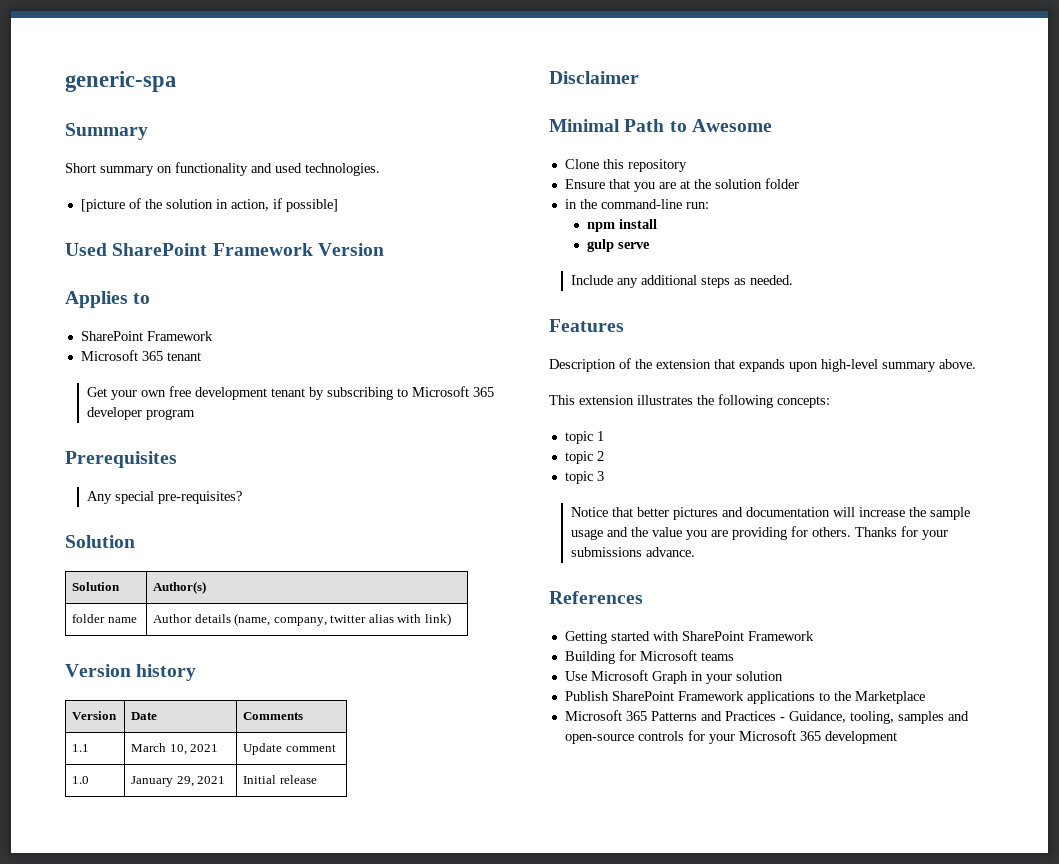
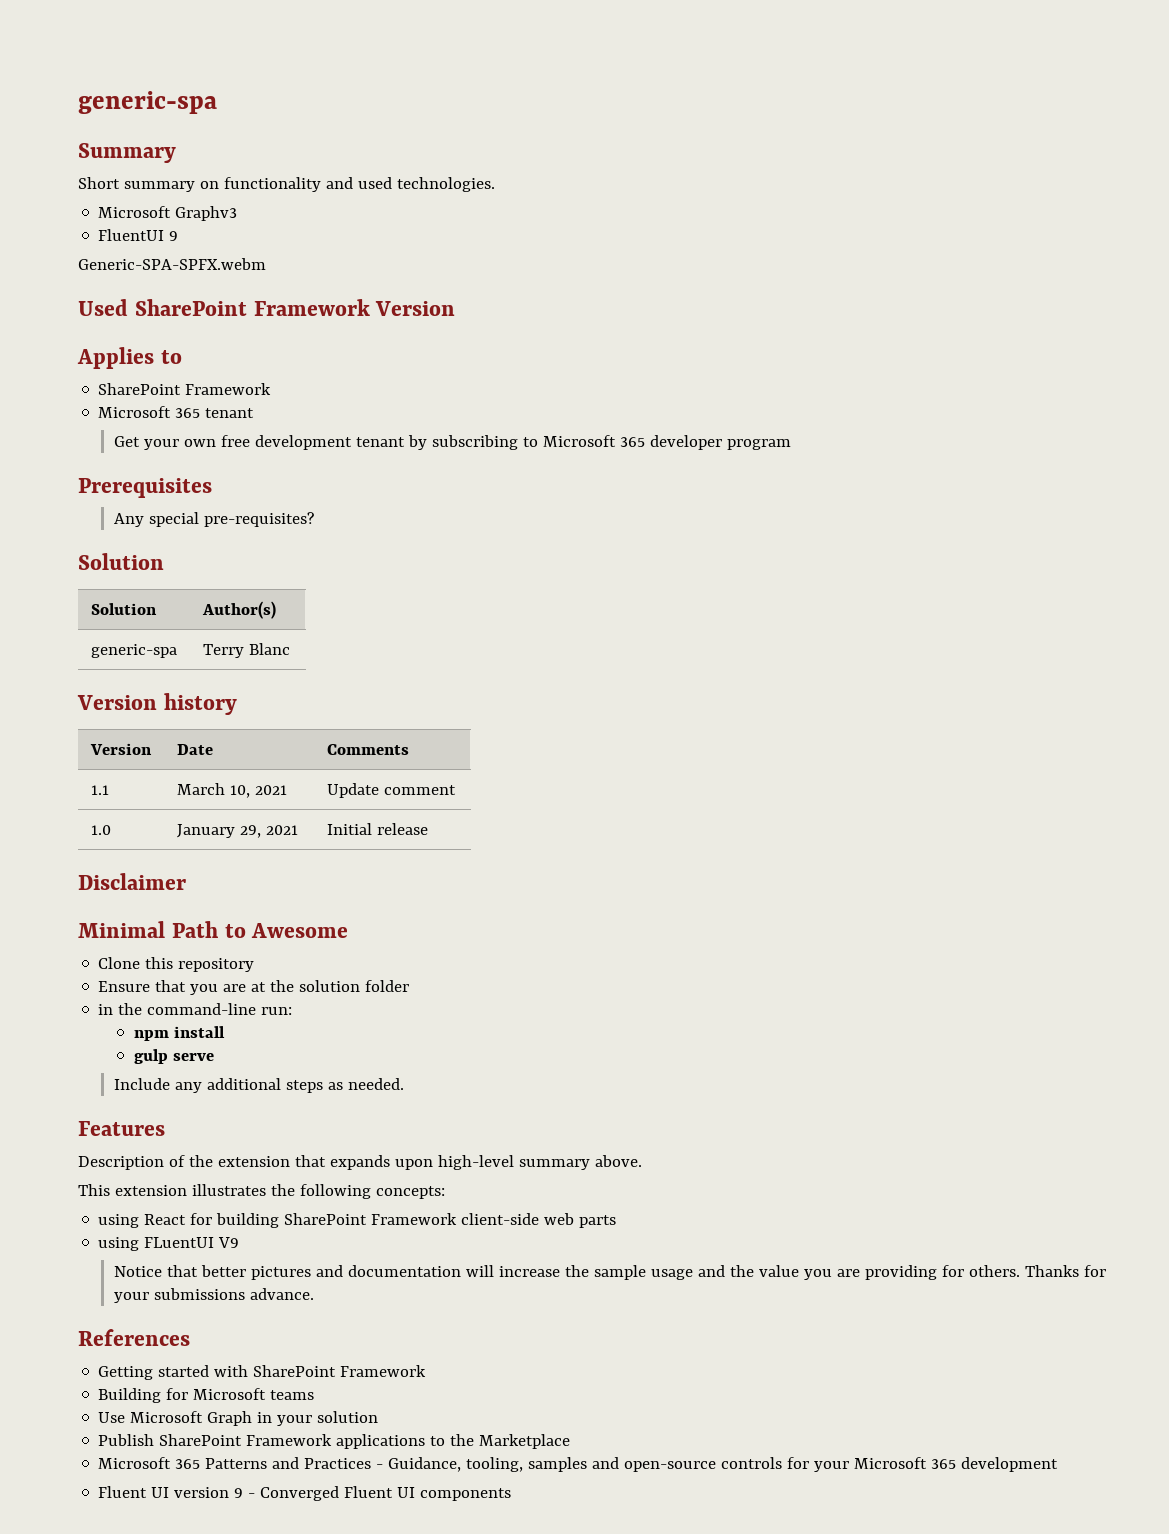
- [picture of the solution in action, if possible]
+ Microsoft Graphv3
+ FluentUI 9
+ Generic-SPA-SPFX.webm
- folder name | Author details (name, company, twitter alias with link)
+ generic-spa | Terry Blanc
- topic 1
- topic 2
- topic 3
+ using React for building SharePoint Framework client-side web parts
+ using FLuentUI V9
+ Fluent UI version 9 - Converged Fluent UI components

